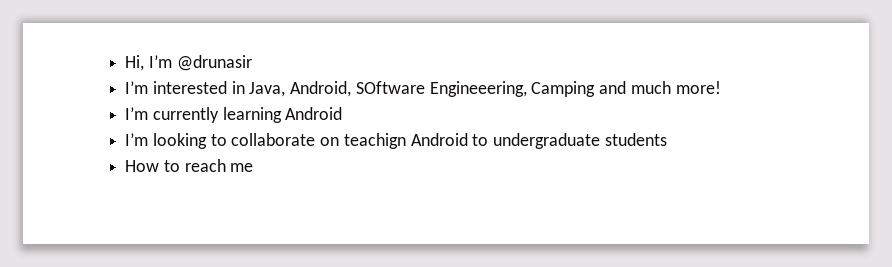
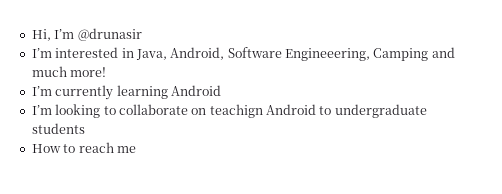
- I’m interested in Java, Android, SOftware Engineeering, Camping and much more!
+ I’m interested in Java, Android, Software Engineeering, Camping and much more!

